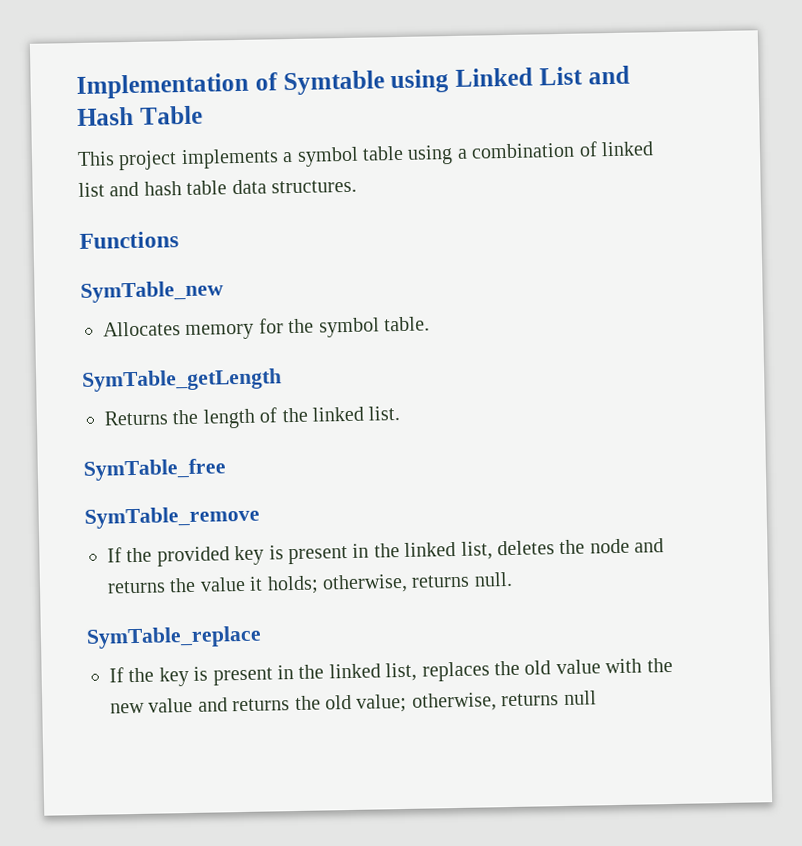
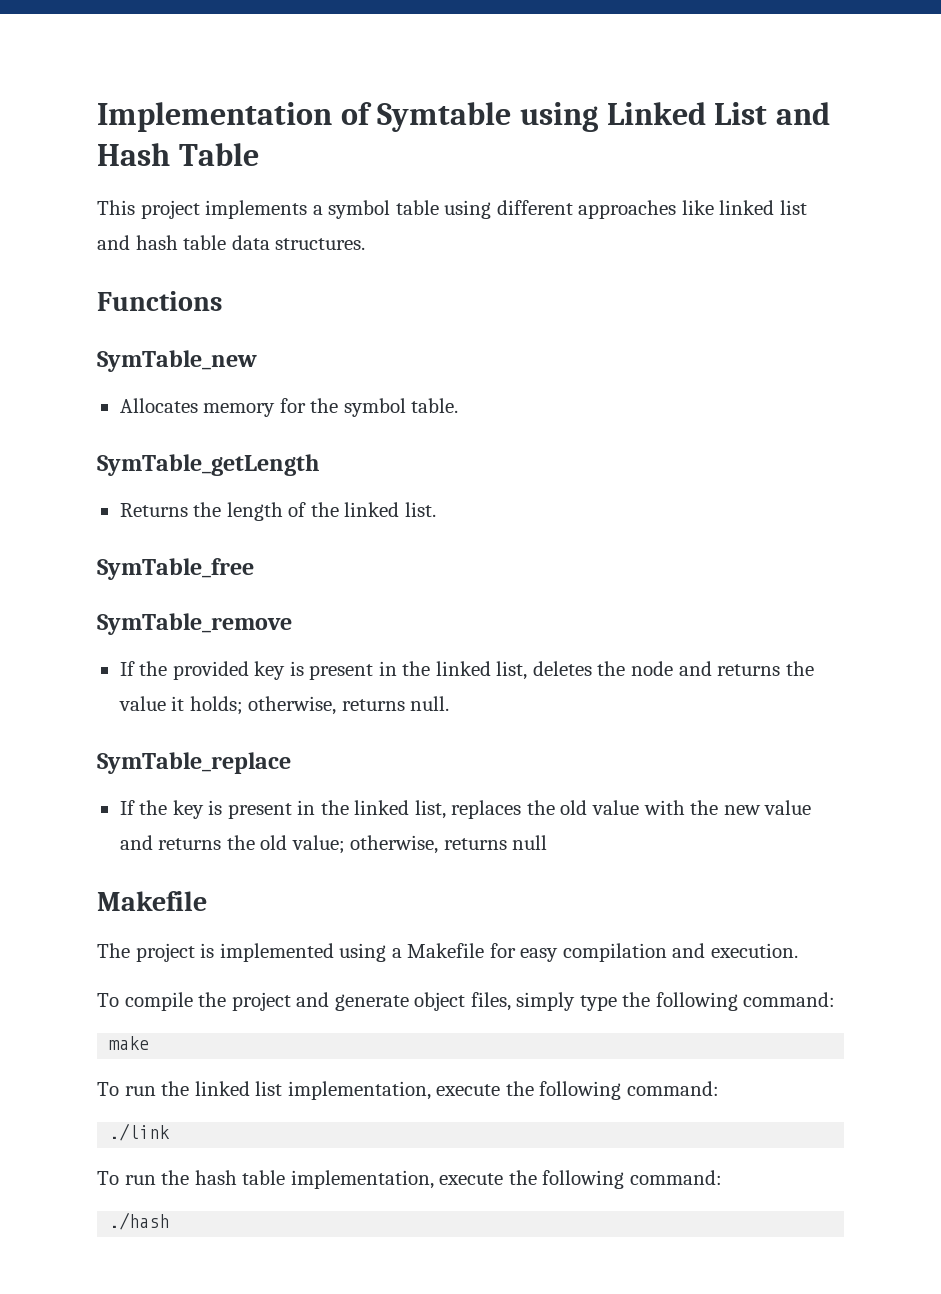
- This project implements a symbol table using a combination of linked list and hash table data structures.
+ This project implements a symbol table using different approaches like linked list and hash table data structures.
  If the key is present in the linked list, replaces the old value with the new value and returns the old value; otherwise, returns null
+ Makefile
+ The project is implemented using a Makefile for easy compilation and execution.
+ To compile the project and generate object files, simply type the following command:
+ make
+ To run the linked list implementation, execute the following command:
+ ./link
+ To run the hash table implementation, execute the following command:
+ ./hash

